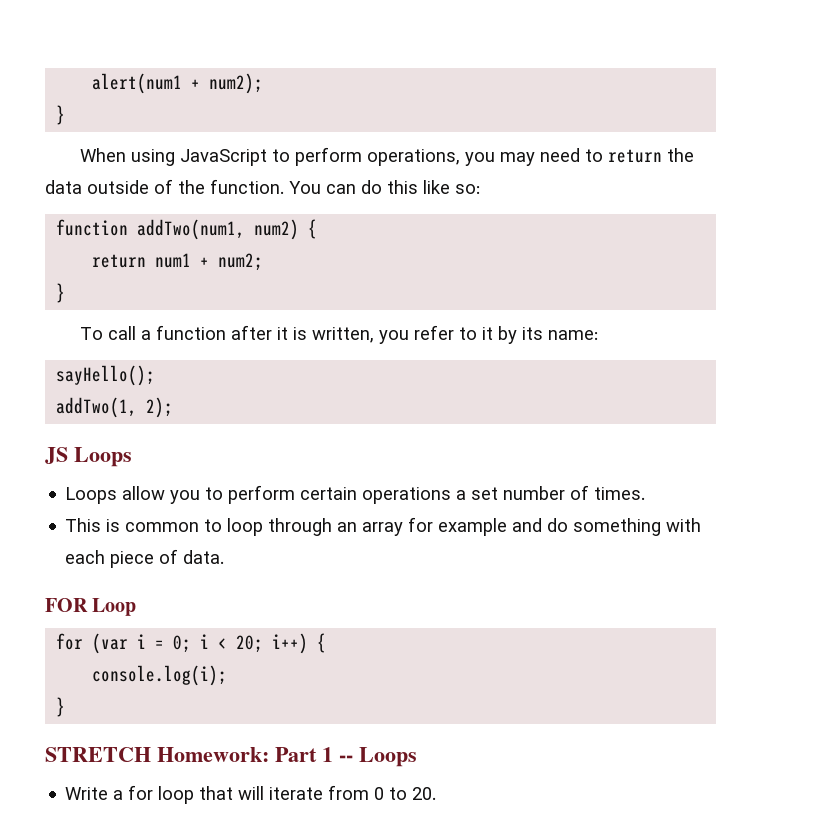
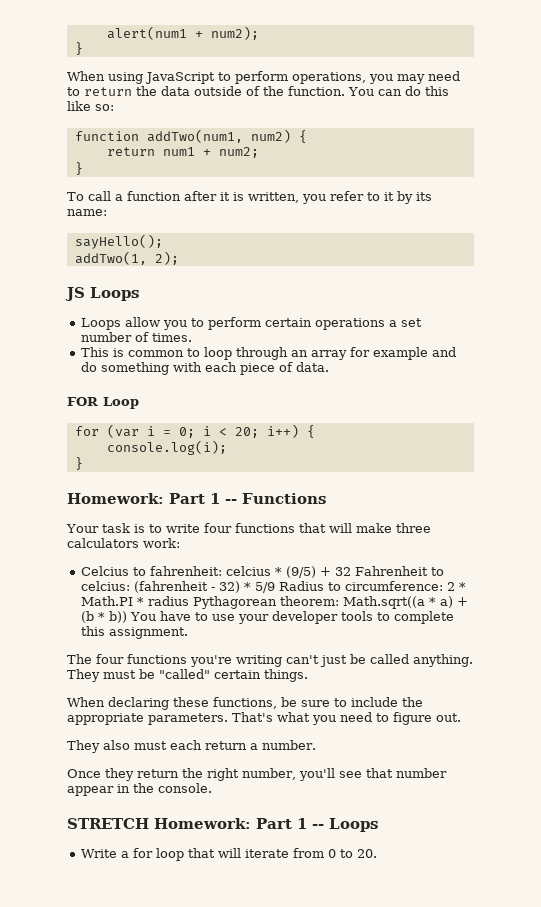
+ Homework: Part 1 -- Functions
+ Your task is to write four functions that will make three calculators work:
+ Celcius to fahrenheit: celcius * (9/5) + 32 Fahrenheit to celcius: (fahrenheit - 32) * 5/9 Radius to circumference: 2 * Math.PI * radius Pythagorean theorem: Math.sqrt((a * a) + (b * b)) You have to use your developer tools to complete this assignment.
+ The four functions you're writing can't just be called anything. They must be "called" certain things.
+ When declaring these functions, be sure to include the appropriate parameters. That's what you need to figure out.
+ They also must each return a number.
+ Once they return the right number, you'll see that number appear in the console.

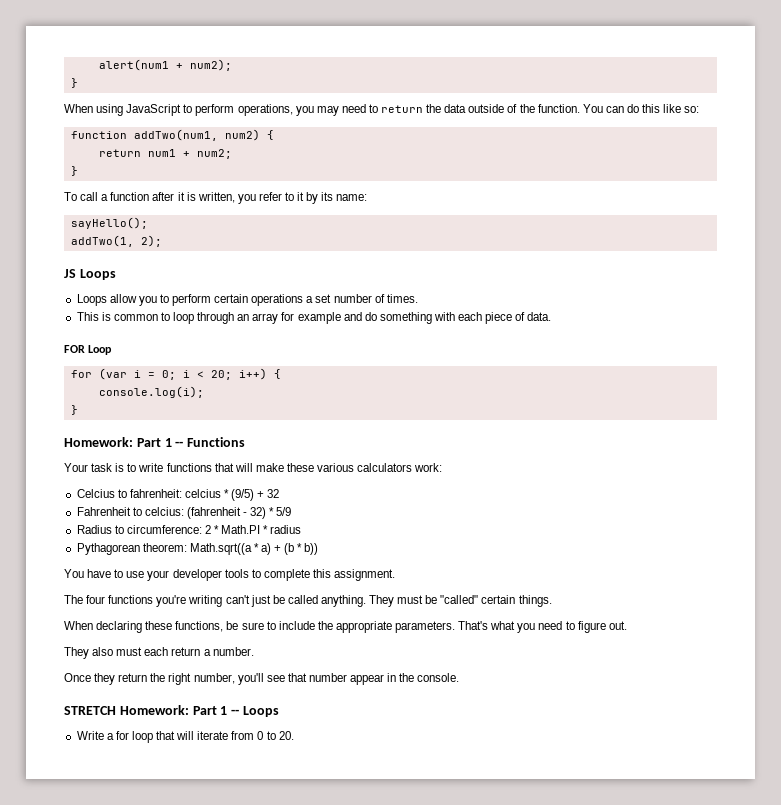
- Your task is to write four functions that will make three calculators work:
+ Your task is to write functions that will make these various calculators work:
- Celcius to fahrenheit: celcius * (9/5) + 32 Fahrenheit to celcius: (fahrenheit - 32) * 5/9 Radius to circumference: 2 * Math.PI * radius Pythagorean theorem: Math.sqrt((a * a) + (b * b)) You have to use your developer tools to complete this assignment.
+ Celcius to fahrenheit: celcius * (9/5) + 32
+ Fahrenheit to celcius: (fahrenheit - 32) * 5/9
+ Radius to circumference: 2 * Math.PI * radius
+ Pythagorean theorem: Math.sqrt((a * a) + (b * b))
+ You have to use your developer tools to complete this assignment.

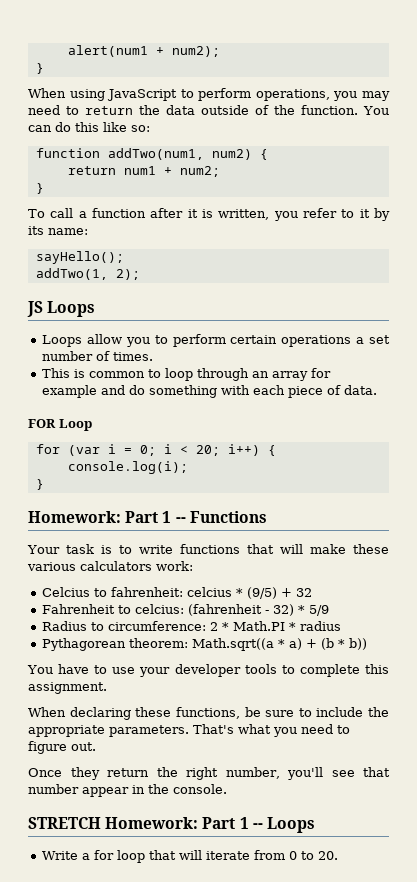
- The four functions you're writing can't just be called anything. They must be "called" certain things.
- They also must each return a number.

